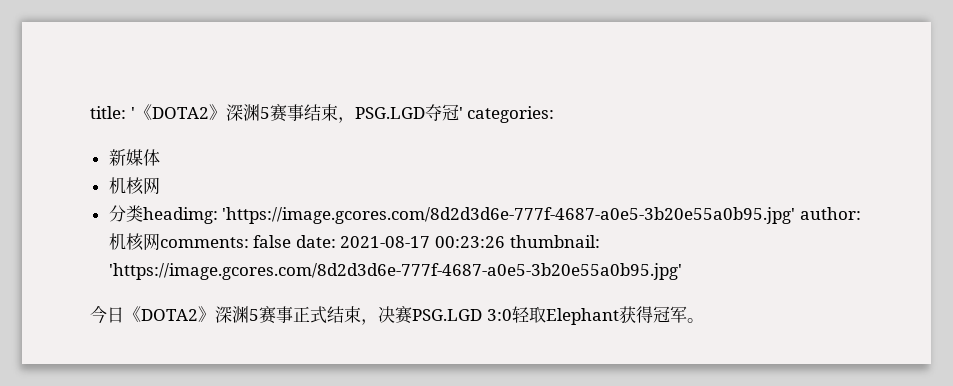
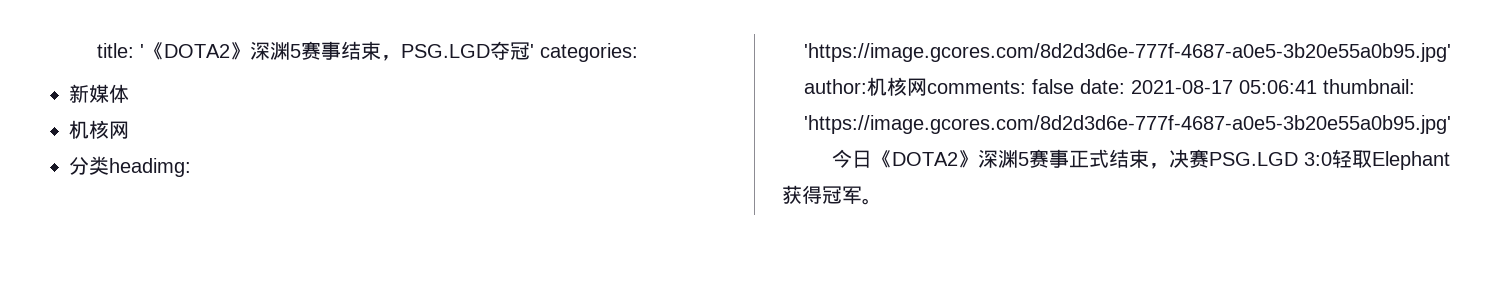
- 分类headimg: 'https://image.gcores.com/8d2d3d6e-777f-4687-a0e5-3b20e55a0b95.jpg' author:机核网comments: false date: 2021-08-17 00:23:26 thumbnail: 'https://image.gcores.com/8d2d3d6e-777f-4687-a0e5-3b20e55a0b95.jpg'
+ 分类headimg: 'https://image.gcores.com/8d2d3d6e-777f-4687-a0e5-3b20e55a0b95.jpg' author:机核网comments: false date: 2021-08-17 05:06:41 thumbnail: 'https://image.gcores.com/8d2d3d6e-777f-4687-a0e5-3b20e55a0b95.jpg'

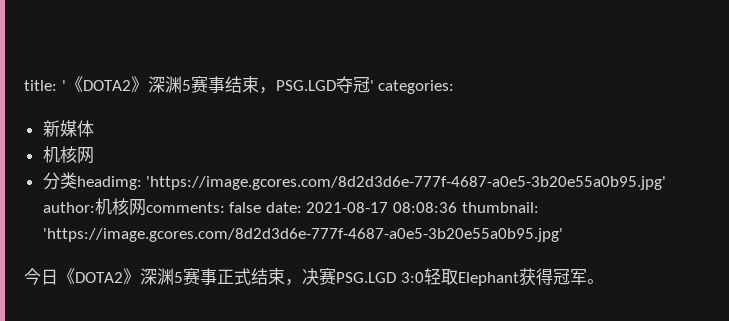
- 分类headimg: 'https://image.gcores.com/8d2d3d6e-777f-4687-a0e5-3b20e55a0b95.jpg' author:机核网comments: false date: 2021-08-17 05:06:41 thumbnail: 'https://image.gcores.com/8d2d3d6e-777f-4687-a0e5-3b20e55a0b95.jpg'
+ 分类headimg: 'https://image.gcores.com/8d2d3d6e-777f-4687-a0e5-3b20e55a0b95.jpg' author:机核网comments: false date: 2021-08-17 08:08:36 thumbnail: 'https://image.gcores.com/8d2d3d6e-777f-4687-a0e5-3b20e55a0b95.jpg'

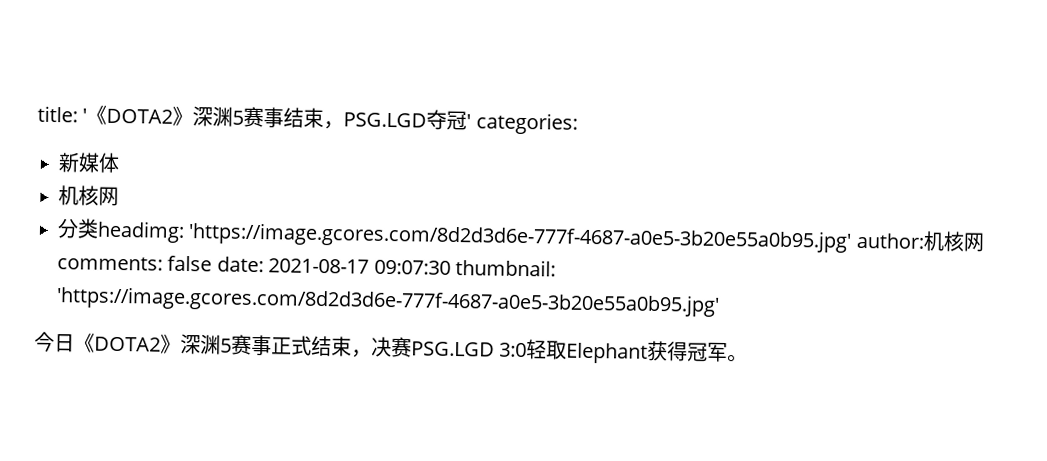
- 分类headimg: 'https://image.gcores.com/8d2d3d6e-777f-4687-a0e5-3b20e55a0b95.jpg' author:机核网comments: false date: 2021-08-17 08:08:36 thumbnail: 'https://image.gcores.com/8d2d3d6e-777f-4687-a0e5-3b20e55a0b95.jpg'
+ 分类headimg: 'https://image.gcores.com/8d2d3d6e-777f-4687-a0e5-3b20e55a0b95.jpg' author:机核网comments: false date: 2021-08-17 09:07:30 thumbnail: 'https://image.gcores.com/8d2d3d6e-777f-4687-a0e5-3b20e55a0b95.jpg'

